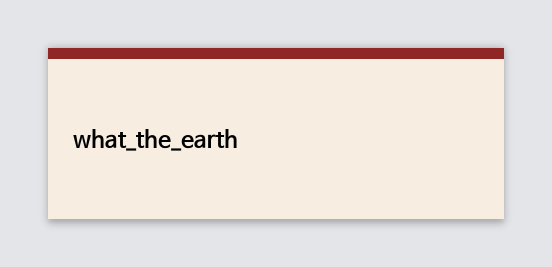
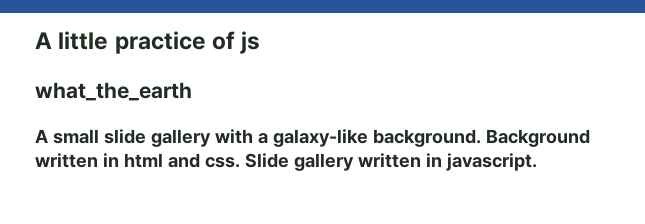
+ A little practice of js
  what_the_earth
+ A small slide gallery with a galaxy-like background. Background written in html and css. Slide gallery written in javascript.

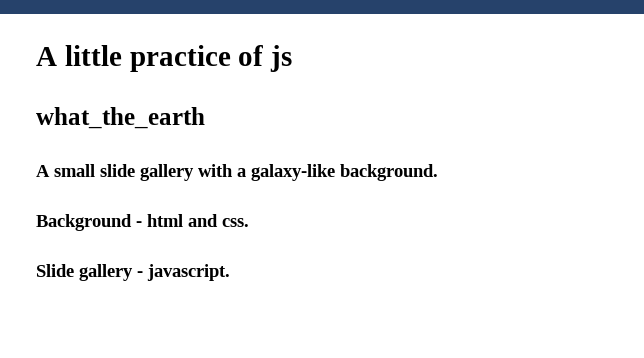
- A small slide gallery with a galaxy-like background. Background written in html and css. Slide gallery written in javascript.
+ A small slide gallery with a galaxy-like background.
+ Background - html and css.
+ Slide gallery - javascript.

